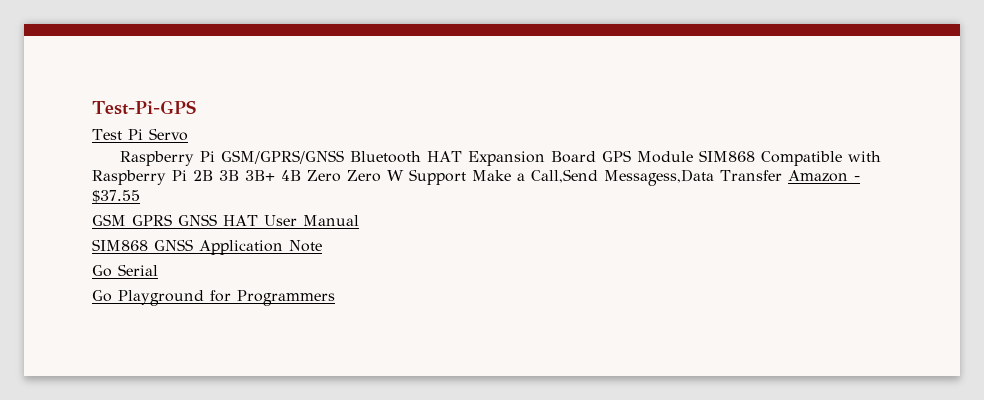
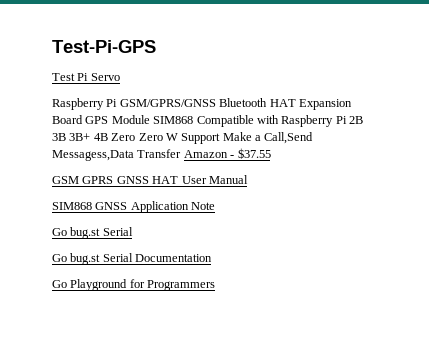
  SIM868 GNSS Application Note
- Go Serial
+ Go bug.st Serial
+ Go bug.st Serial Documentation

